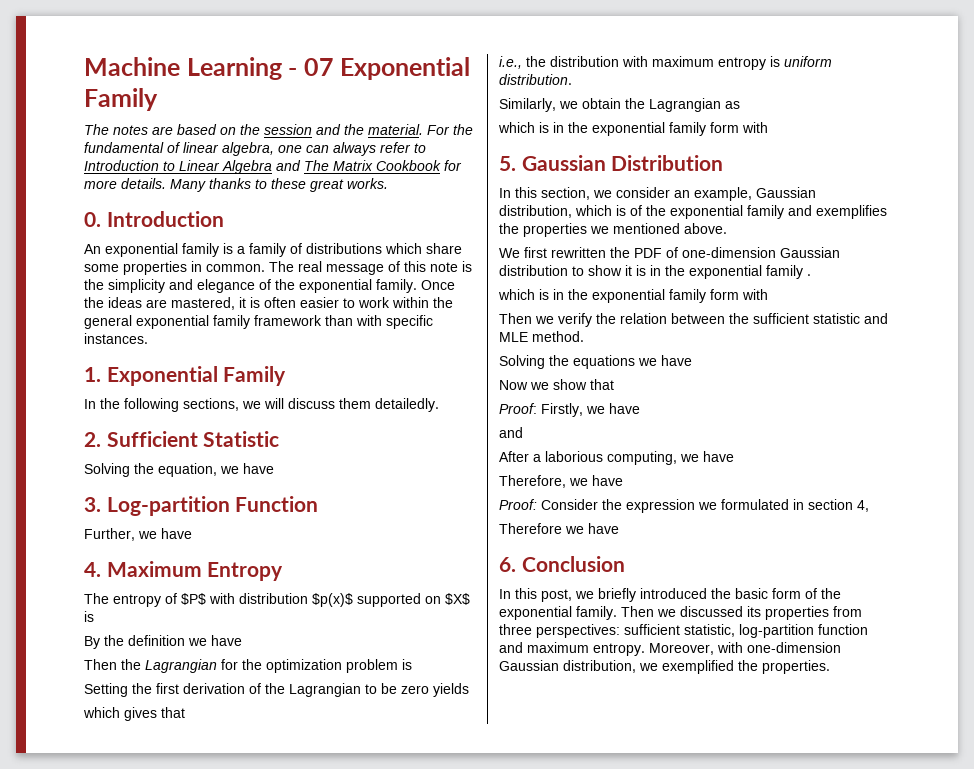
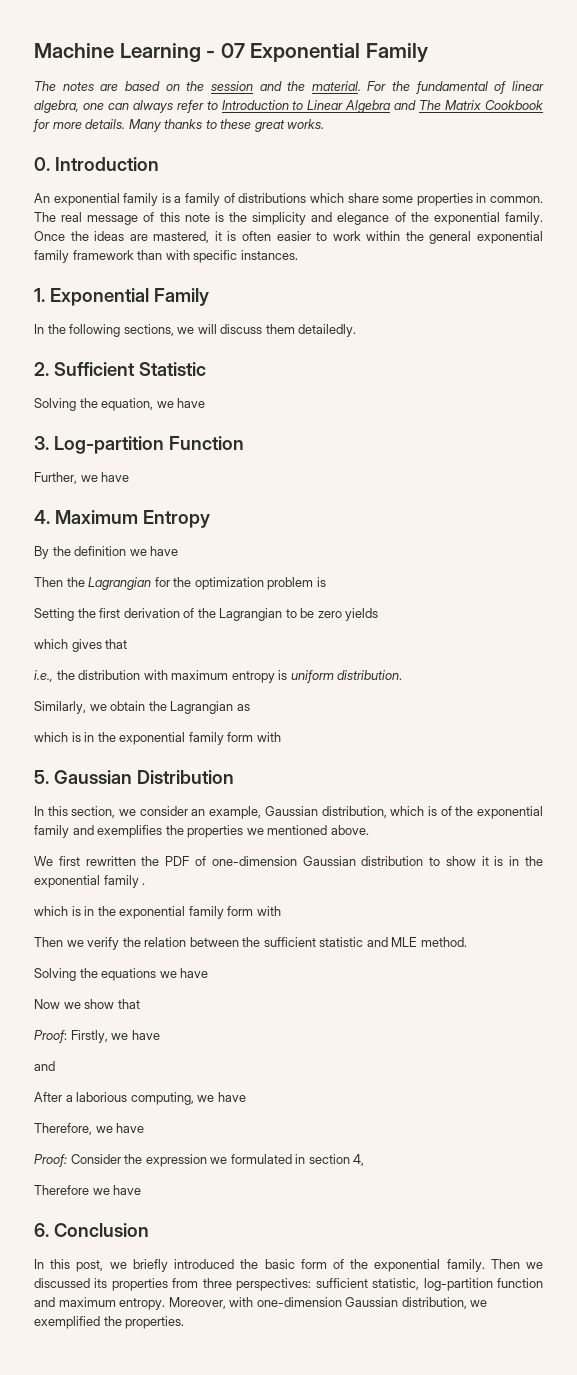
- The entropy of $P$ with distribution $p(x)$ supported on $X$ is

